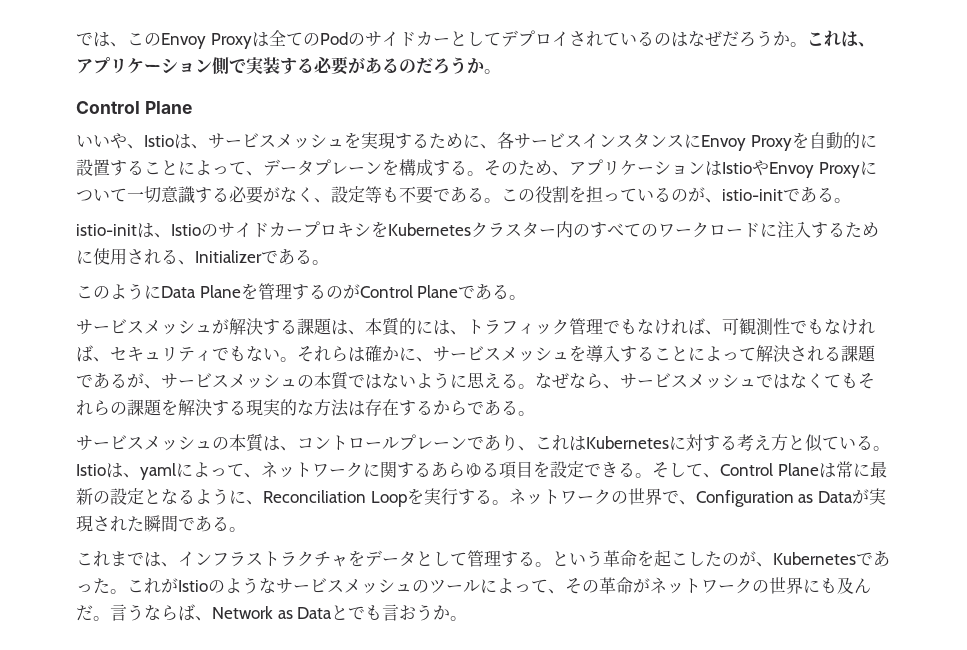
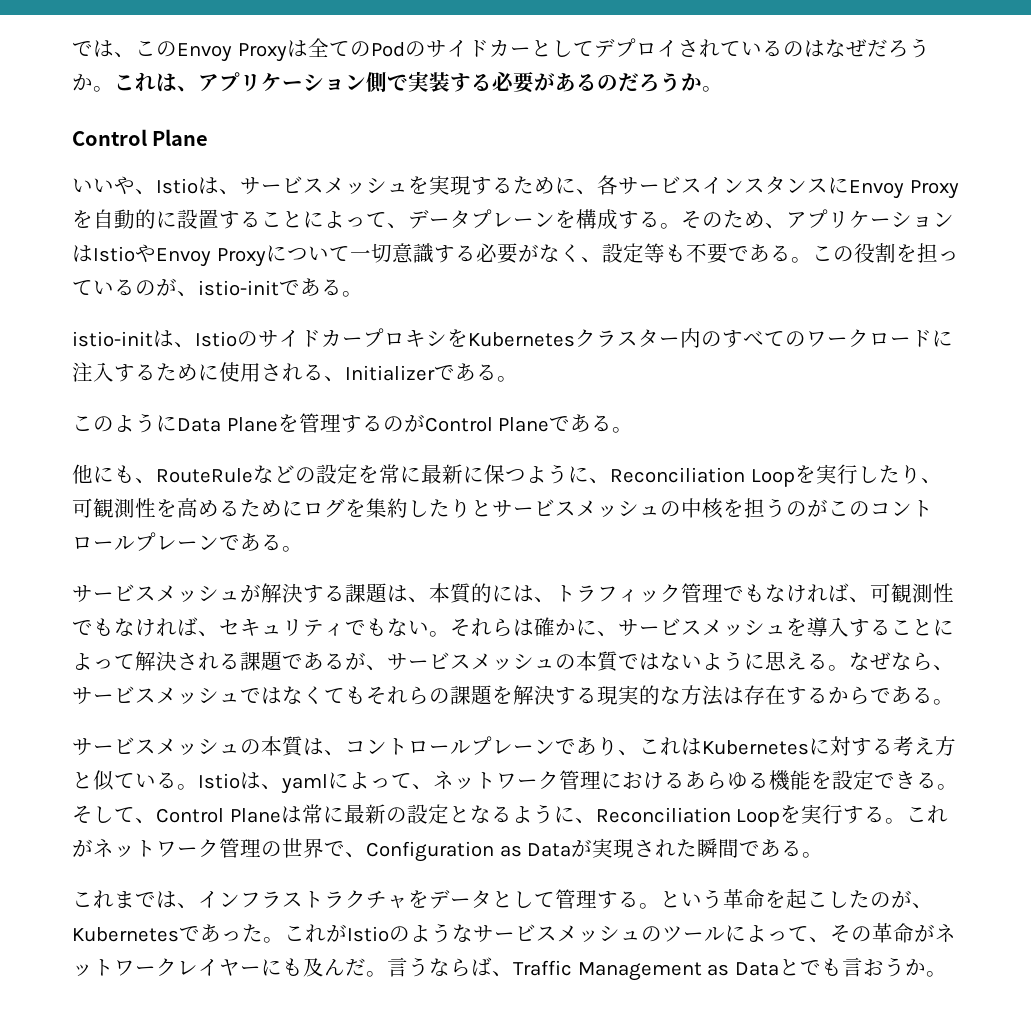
+ 他にも、RouteRuleなどの設定を常に最新に保つように、Reconciliation Loopを実行したり、可観測性を高めるためにログを集約したりとサービスメッシュの中核を担うのがこのコントロールプレーンである。
- Istioは、yamlによって、ネットワークに関するあらゆる項目を設定できる。
+ Istioは、yamlによって、ネットワーク管理におけるあらゆる機能を設定できる。
- ネットワークの世界で、Configuration as Dataが実現された瞬間である。
+ これがネットワーク管理の世界で、Configuration as Dataが実現された瞬間である。
- これがIstioのようなサービスメッシュのツールによって、その革命がネットワークの世界にも及んだ。
+ これがIstioのようなサービスメッシュのツールによって、その革命がネットワークレイヤーにも及んだ。
- 言うならば、Network as Dataとでも言おうか。
+ 言うならば、Traffic Management as Dataとでも言おうか。

